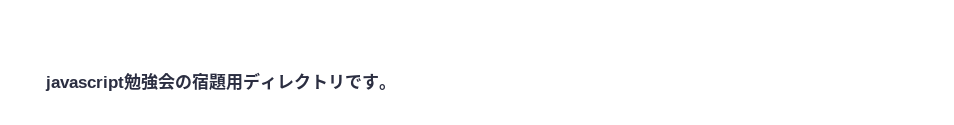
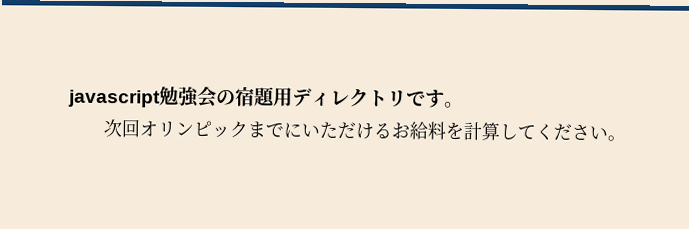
+ 次回オリンピックまでにいただけるお給料を計算してください。

